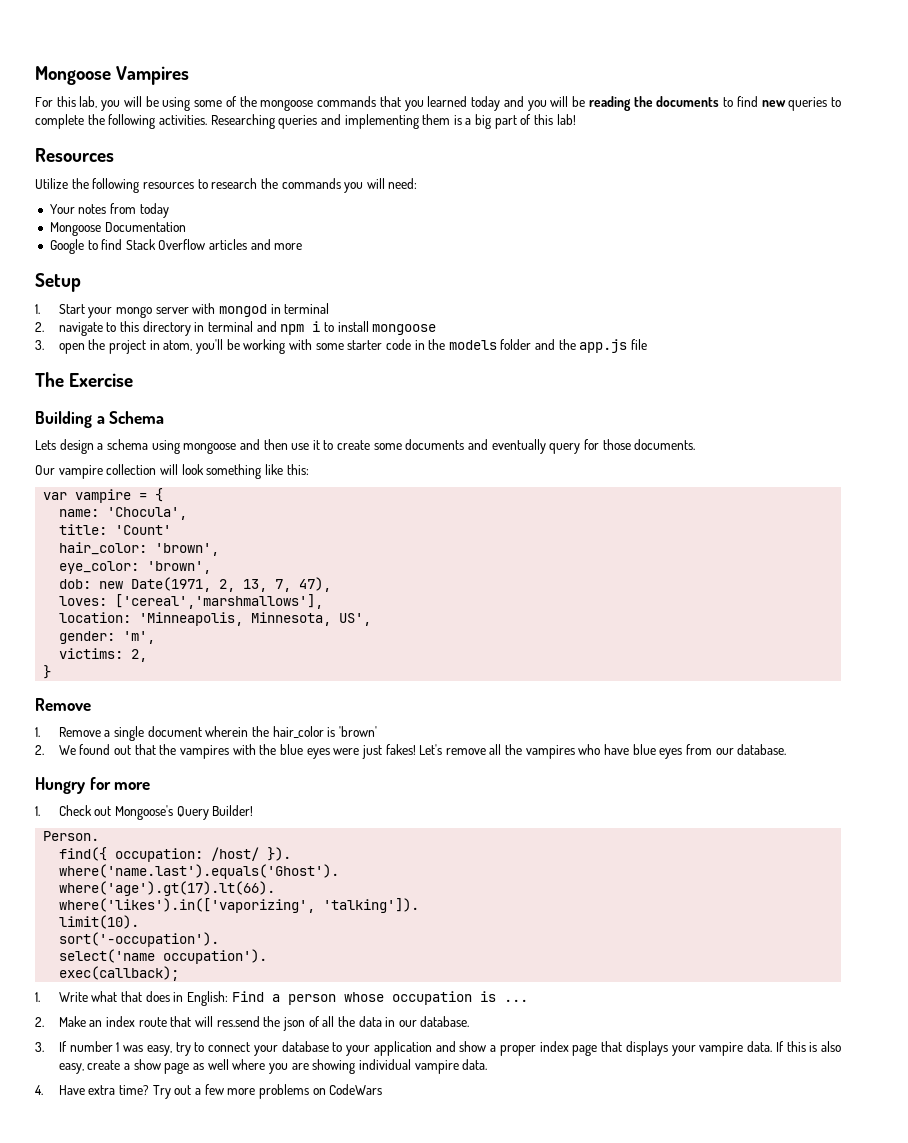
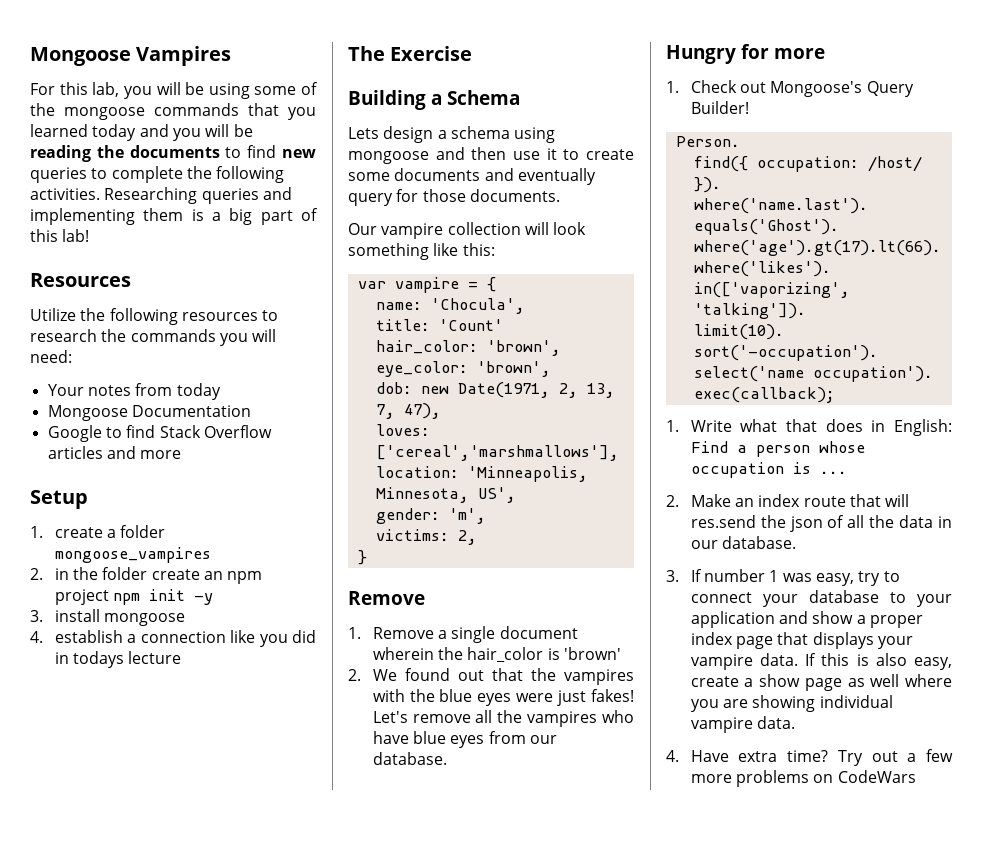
- 1. Start your mongo server with mongod in terminal
- 2. navigate to this directory in terminal and npm i to install mongoose
- 3. open the project in atom, you'll be working with some starter code in the models folder and the app.js file
+ 1. create a folder mongoose_vampires
+ 2. in the folder create an npm project npm init -y
+ 3. install mongoose
+ 4. establish a connection like you did in todays lecture

